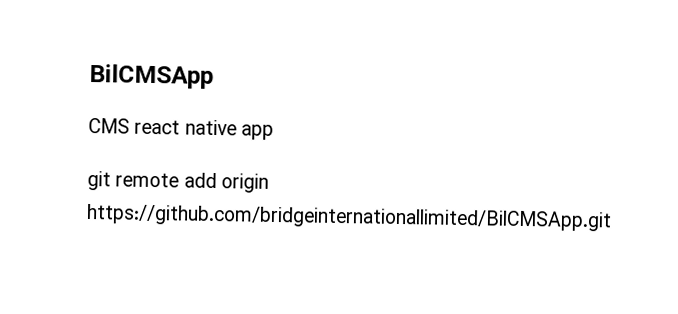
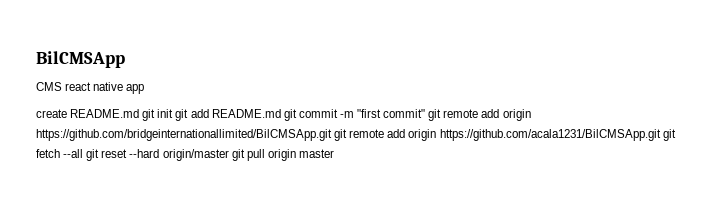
- git remote add origin https://github.com/bridgeinternationallimited/BilCMSApp.git
+ create README.md git init git add README.md git commit -m "first commit" git remote add origin https://github.com/bridgeinternationallimited/BilCMSApp.git git remote add origin https://github.com/acala1231/BilCMSApp.git git fetch --all git reset --hard origin/master git pull origin master

